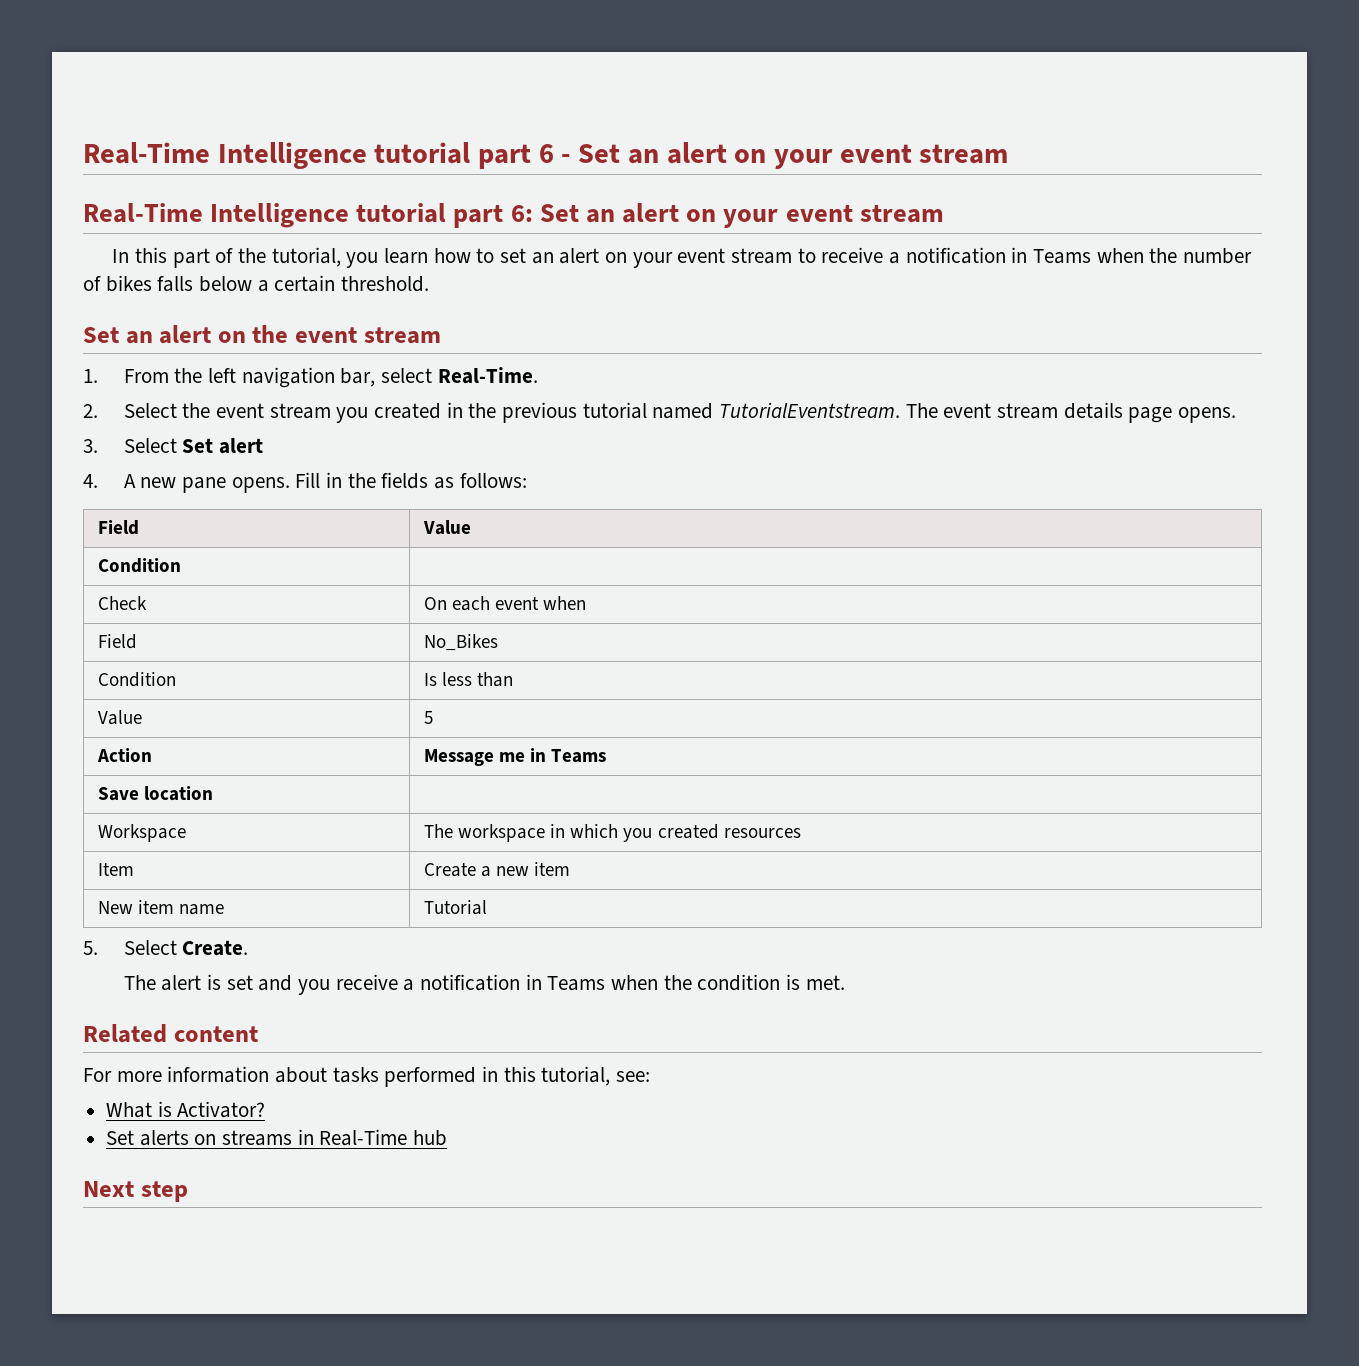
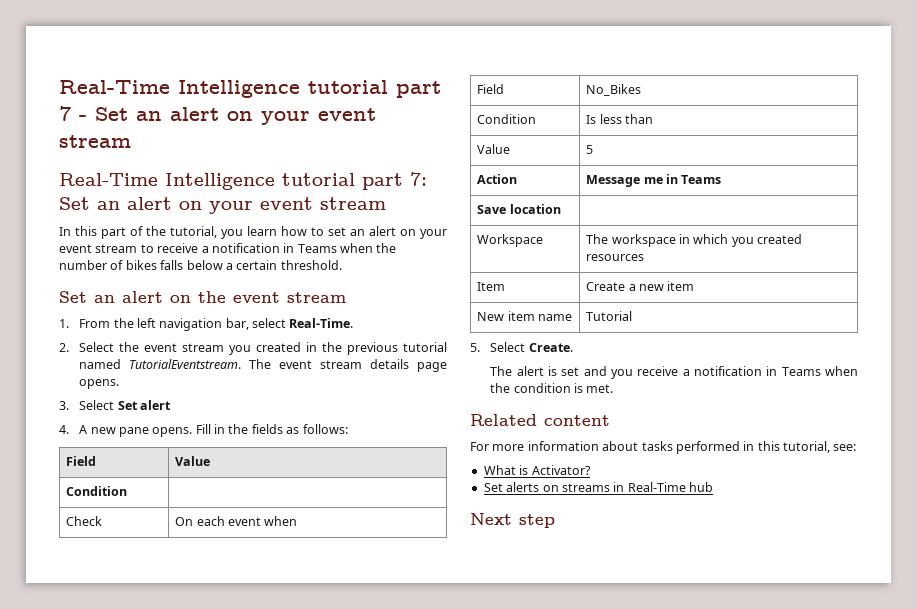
- Real-Time Intelligence tutorial part 6 - Set an alert on your event stream
+ Real-Time Intelligence tutorial part 7 - Set an alert on your event stream
- Real-Time Intelligence tutorial part 6: Set an alert on your event stream
+ Real-Time Intelligence tutorial part 7: Set an alert on your event stream

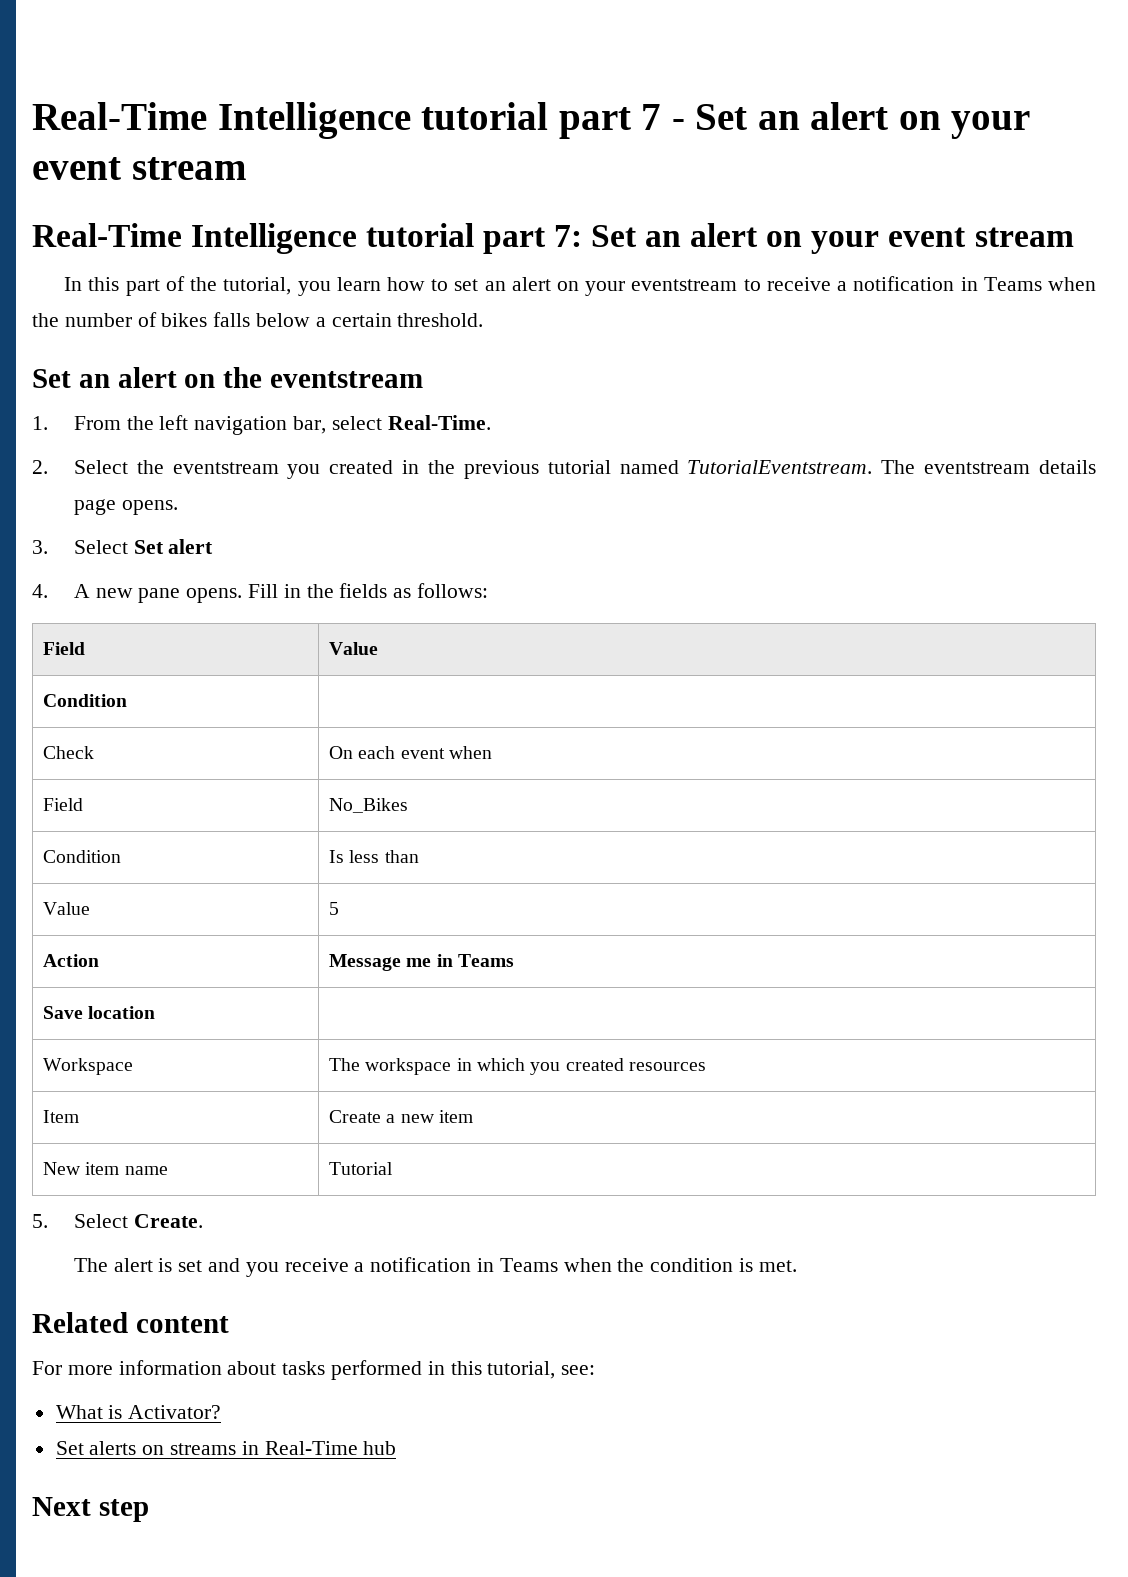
- In this part of the tutorial, you learn how to set an alert on your event stream to receive a notification in Teams when the number of bikes falls below a certain threshold.
+ In this part of the tutorial, you learn how to set an alert on your eventstream to receive a notification in Teams when the number of bikes falls below a certain threshold.
- Set an alert on the event stream
+ Set an alert on the eventstream
- 2. Select the event stream you created in the previous tutorial named TutorialEventstream.
+ 2. Select the eventstream you created in the previous tutorial named TutorialEventstream.
- The event stream details page opens.
+ The eventstream details page opens.

